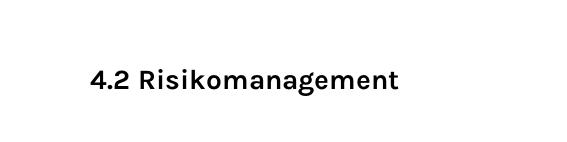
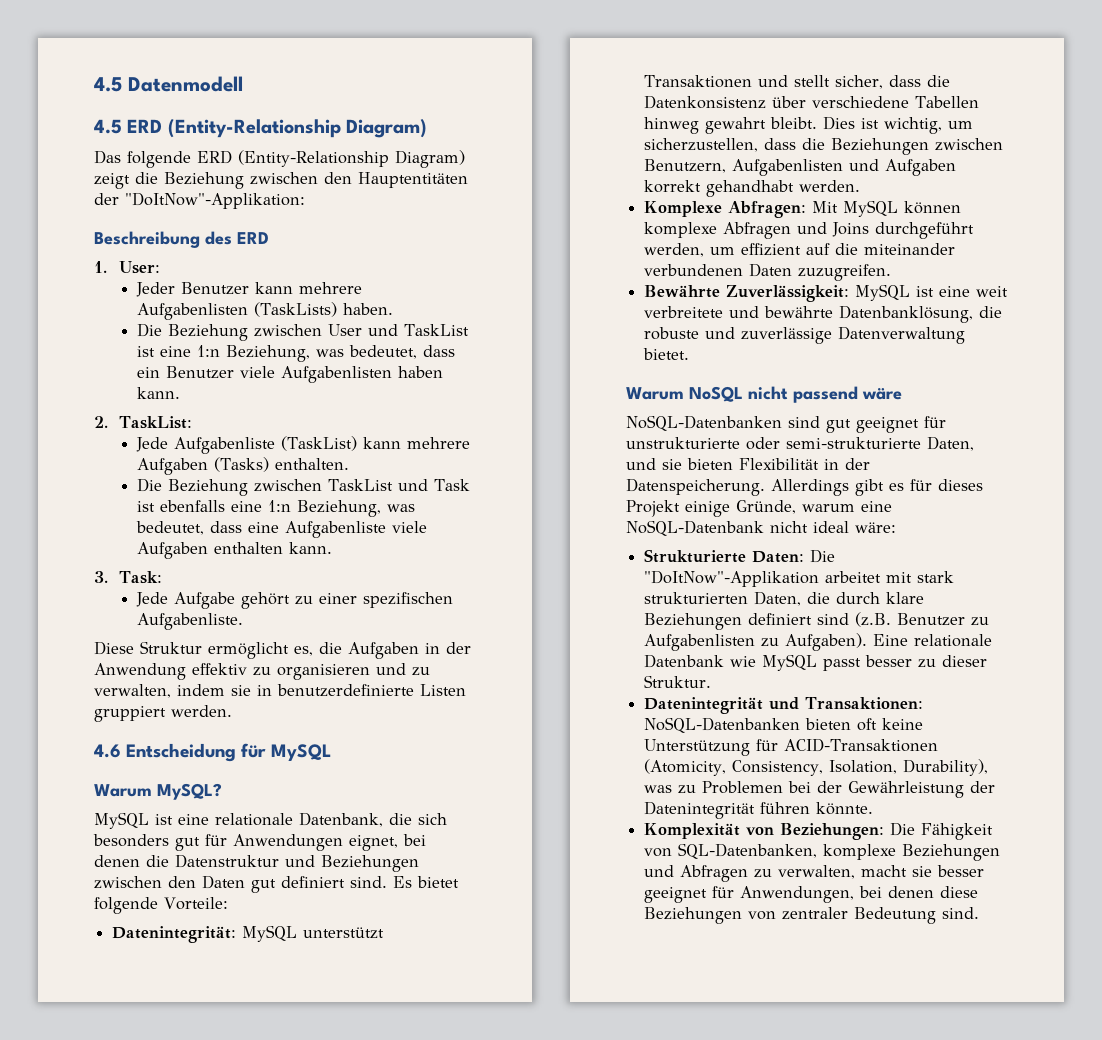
- 4.2 Risikomanagement
+ 4.5 Datenmodell
+ 4.5 ERD (Entity-Relationship Diagram)
+ Das folgende ERD (Entity-Relationship Diagram) zeigt die Beziehung zwischen den Hauptentitäten der "DoItNow"-Applikation:
+ Beschreibung des ERD
+ 1. User:
+ Jeder Benutzer kann mehrere Aufgabenlisten (TaskLists) haben.
+ Die Beziehung zwischen User und TaskList ist eine 1:n Beziehung, was bedeutet, dass ein Benutzer viele Aufgabenlisten haben kann.
+ 2. TaskList:
+ Jede Aufgabenliste (TaskList) kann mehrere Aufgaben (Tasks) enthalten.
+ Die Beziehung zwischen TaskList und Task ist ebenfalls eine 1:n Beziehung, was bedeutet, dass eine Aufgabenliste viele Aufgaben enthalten kann.
+ 3. Task:
+ Jede Aufgabe gehört zu einer spezifischen Aufgabenliste.
+ Diese Struktur ermöglicht es, die Aufgaben in der Anwendung effektiv zu organisieren und zu verwalten, indem sie in benutzerdefinierte Listen gruppiert werden.
+ 4.6 Entscheidung für MySQL
+ Warum MySQL?
+ MySQL ist eine relationale Datenbank, die sich besonders gut für Anwendungen eignet, bei denen die Datenstruktur und Beziehungen zwischen den Daten gut definiert sind. Es bietet folgende Vorteile:
+ Datenintegrität: MySQL unterstützt Transaktionen und stellt sicher, dass die Datenkonsistenz über verschiedene Tabellen hinweg gewahrt bleibt. Dies ist wichtig, um sicherzustellen, dass die Beziehungen zwischen Benutzern, Aufgabenlisten und Aufgaben korrekt gehandhabt werden.
+ Komplexe Abfragen: Mit MySQL können komplexe Abfragen und Joins durchgeführt werden, um effizient auf die miteinander verbundenen Daten zuzugreifen.
+ Bewährte Zuverlässigkeit: MySQL ist eine weit verbreitete und bewährte Datenbanklösung, die robuste und zuverlässige Datenverwaltung bietet.
+ Warum NoSQL nicht passend wäre
+ NoSQL-Datenbanken sind gut geeignet für unstrukturierte oder semi-strukturierte Daten, und sie bieten Flexibilität in der Datenspeicherung. Allerdings gibt es für dieses Projekt einige Gründe, warum eine NoSQL-Datenbank nicht ideal wäre:
+ Strukturierte Daten: Die "DoItNow"-Applikation arbeitet mit stark strukturierten Daten, die durch klare Beziehungen definiert sind (z.B. Benutzer zu Aufgabenlisten zu Aufgaben). Eine relationale Datenbank wie MySQL passt besser zu dieser Struktur.
+ Datenintegrität und Transaktionen: NoSQL-Datenbanken bieten oft keine Unterstützung für ACID-Transaktionen (Atomicity, Consistency, Isolation, Durability), was zu Problemen bei der Gewährleistung der Datenintegrität führen könnte.
+ Komplexität von Beziehungen: Die Fähigkeit von SQL-Datenbanken, komplexe Beziehungen und Abfragen zu verwalten, macht sie besser geeignet für Anwendungen, bei denen diese Beziehungen von zentraler Bedeutung sind.

